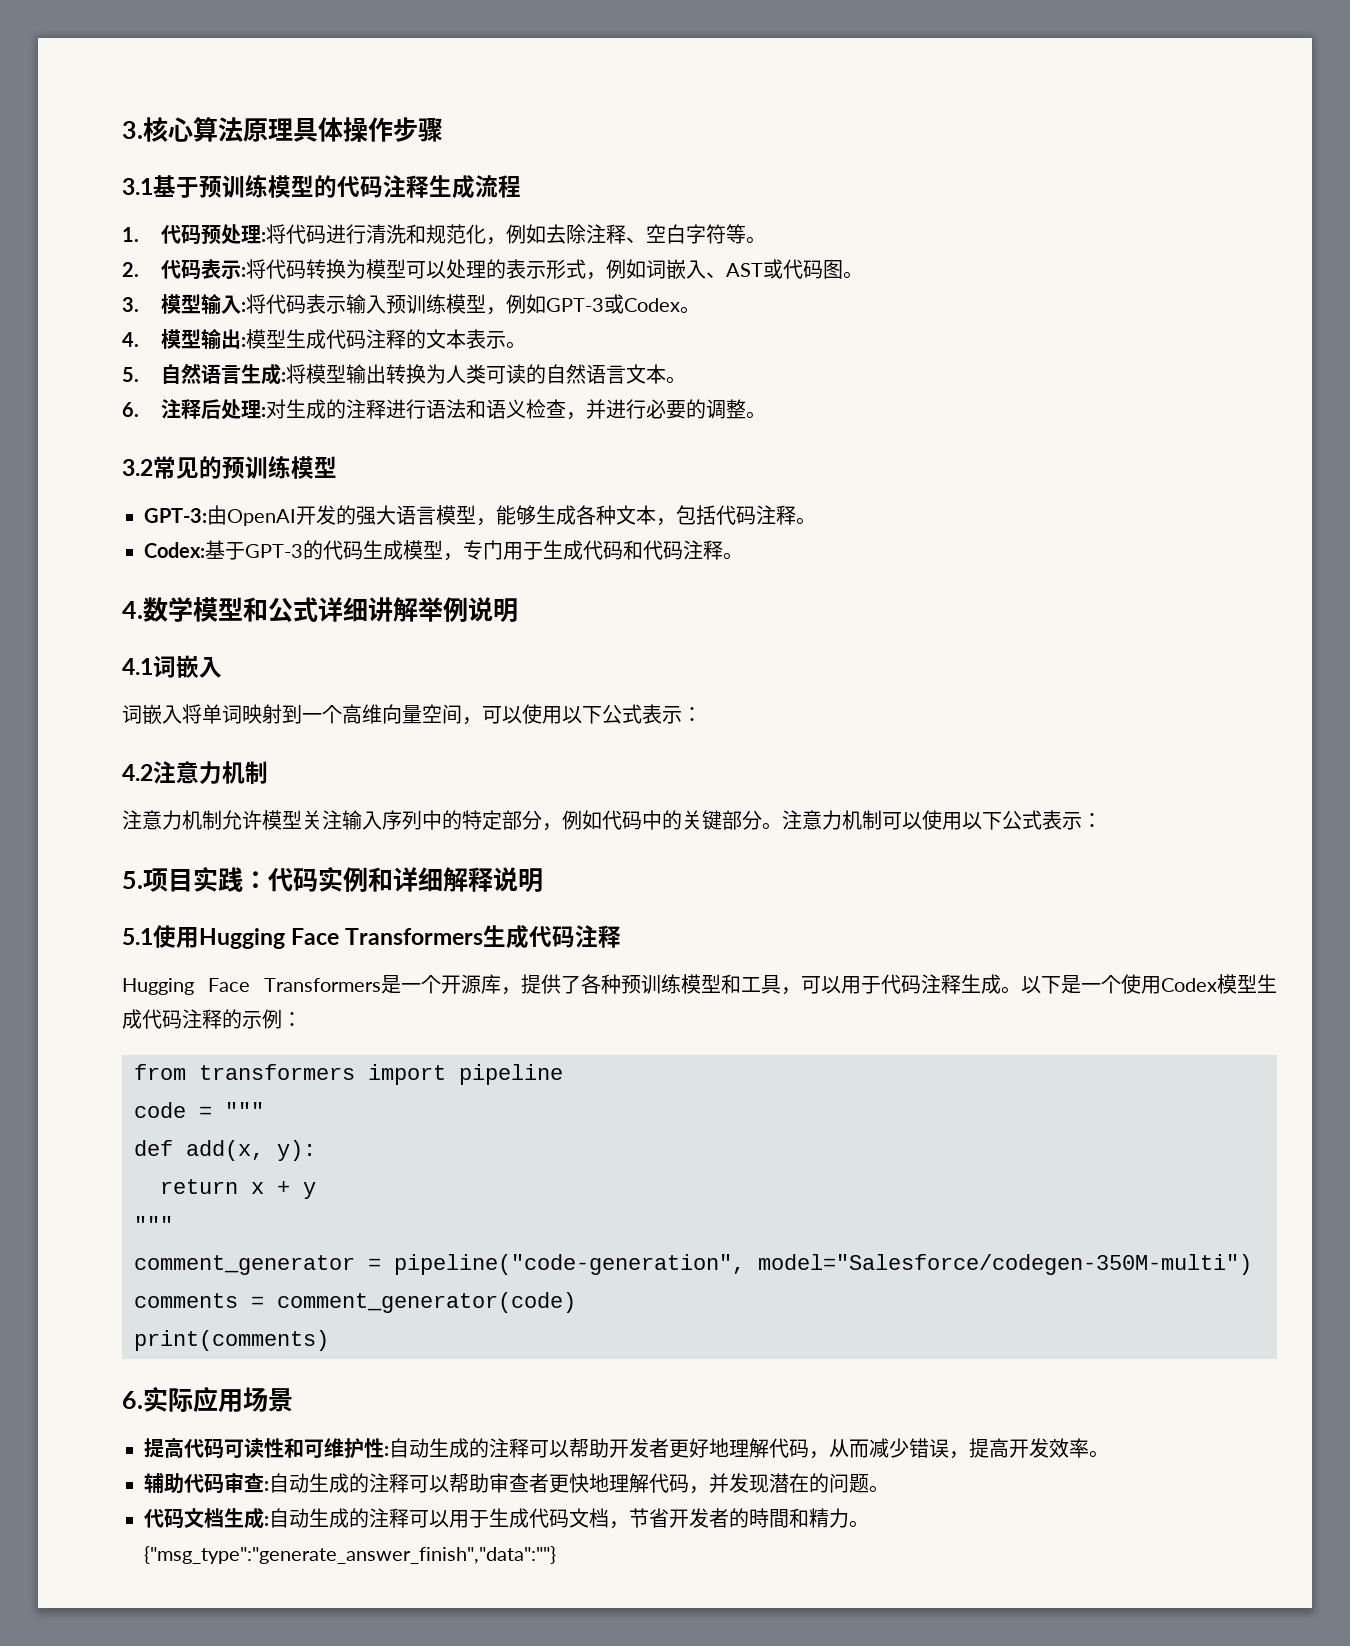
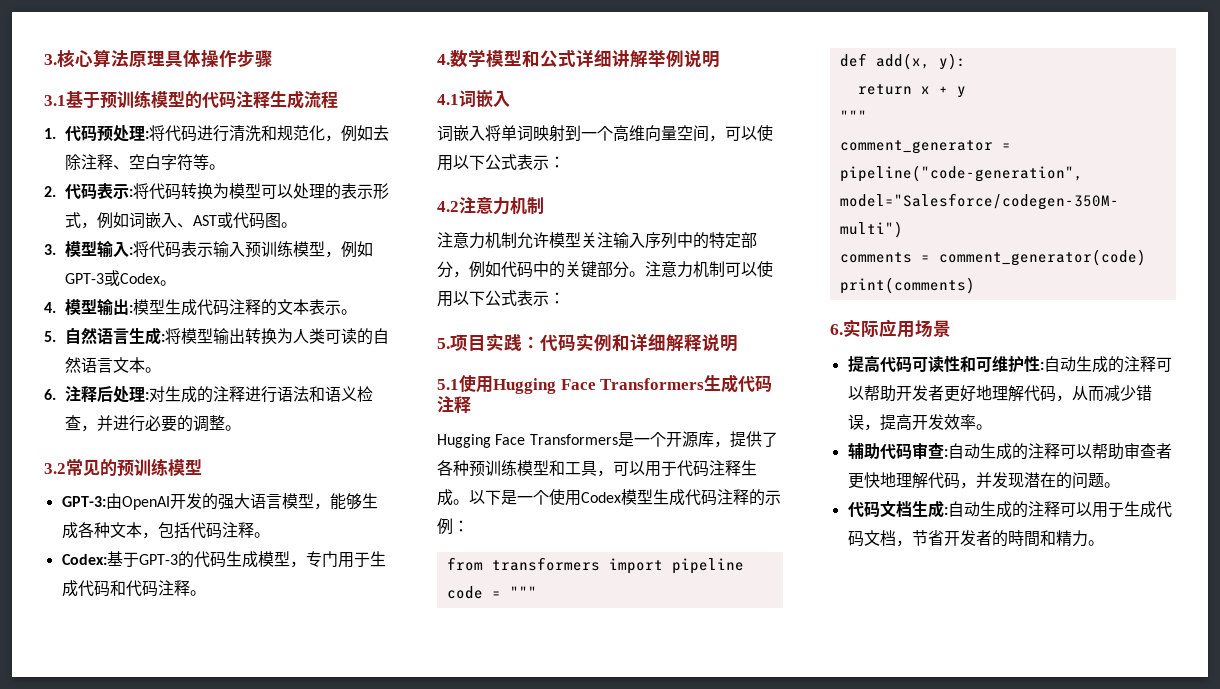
- {"msg_type":"generate_answer_finish","data":""}

